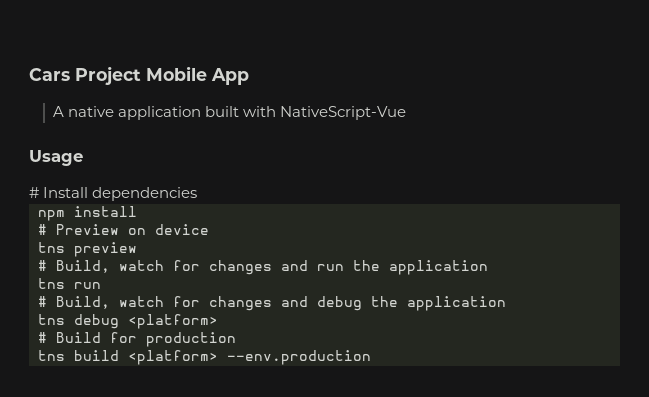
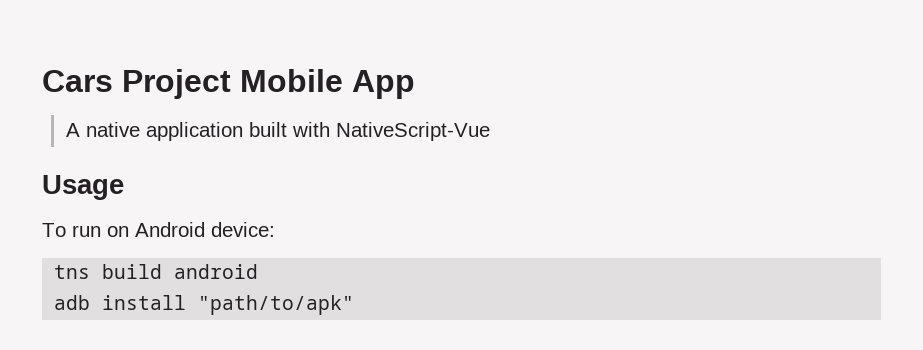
- # Install dependencies
- npm install
- # Preview on device
- tns preview
- # Build, watch for changes and run the application
- tns run
- # Build, watch for changes and debug the application
- tns debug <platform>
- # Build for production
- tns build <platform> --env.production
+ To run on Android device:
+ tns build android
+ adb install "path/to/apk"

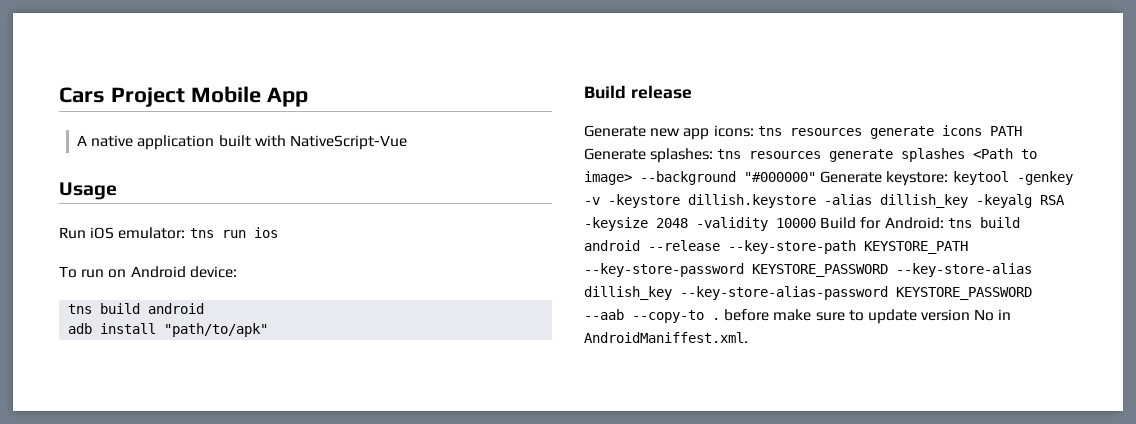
+ Run iOS emulator: tns run ios
+ Build release
+ Generate new app icons: tns resources generate icons PATH Generate splashes: tns resources generate splashes <Path to image> --background "#000000" Generate keystore: keytool -genkey -v -keystore dillish.keystore -alias dillish_key -keyalg RSA -keysize 2048 -validity 10000 Build for Android: tns build android --release --key-store-path KEYSTORE_PATH --key-store-password KEYSTORE_PASSWORD --key-store-alias dillish_key --key-store-alias-password KEYSTORE_PASSWORD --aab --copy-to . before make sure to update version No in AndroidManiffest.xml.

